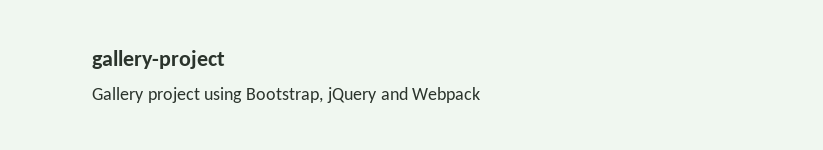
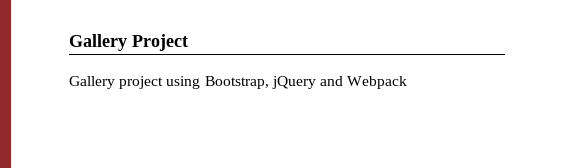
- gallery-project
+ Gallery Project

